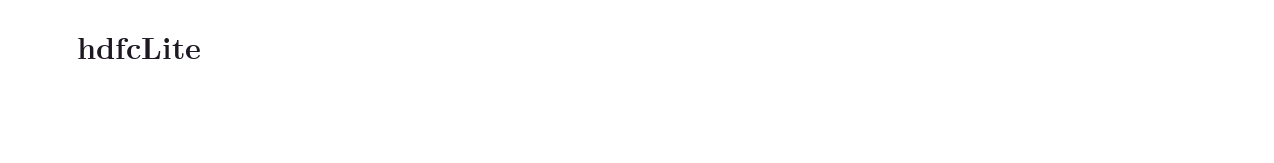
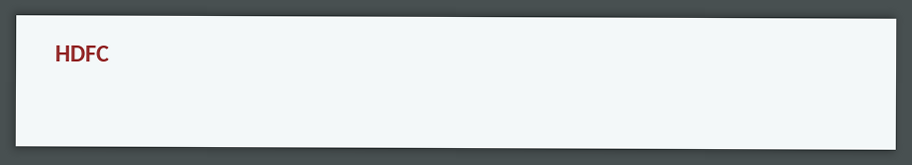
- hdfcLite
+ HDFC

